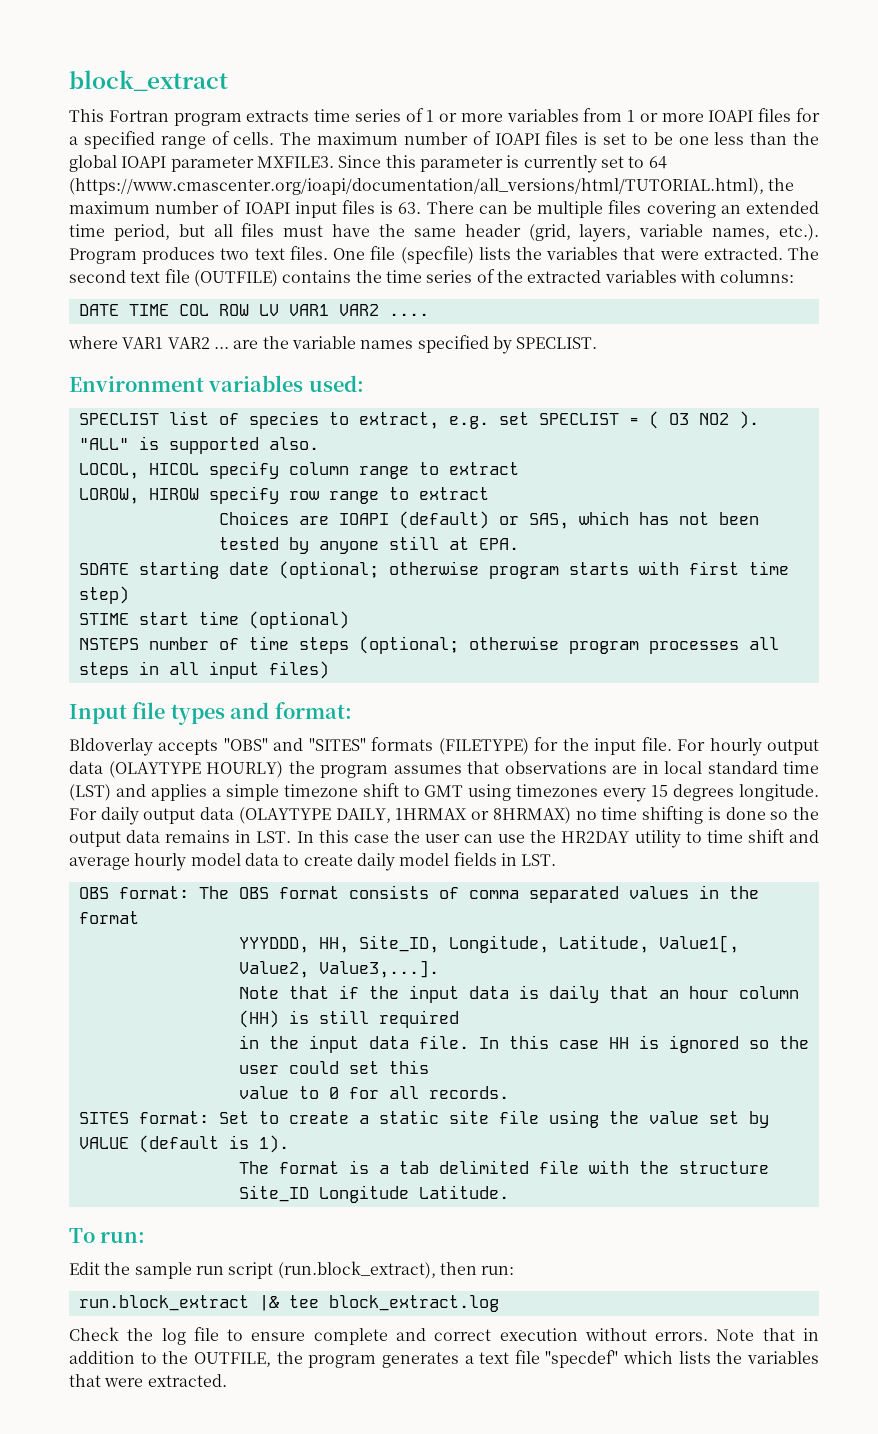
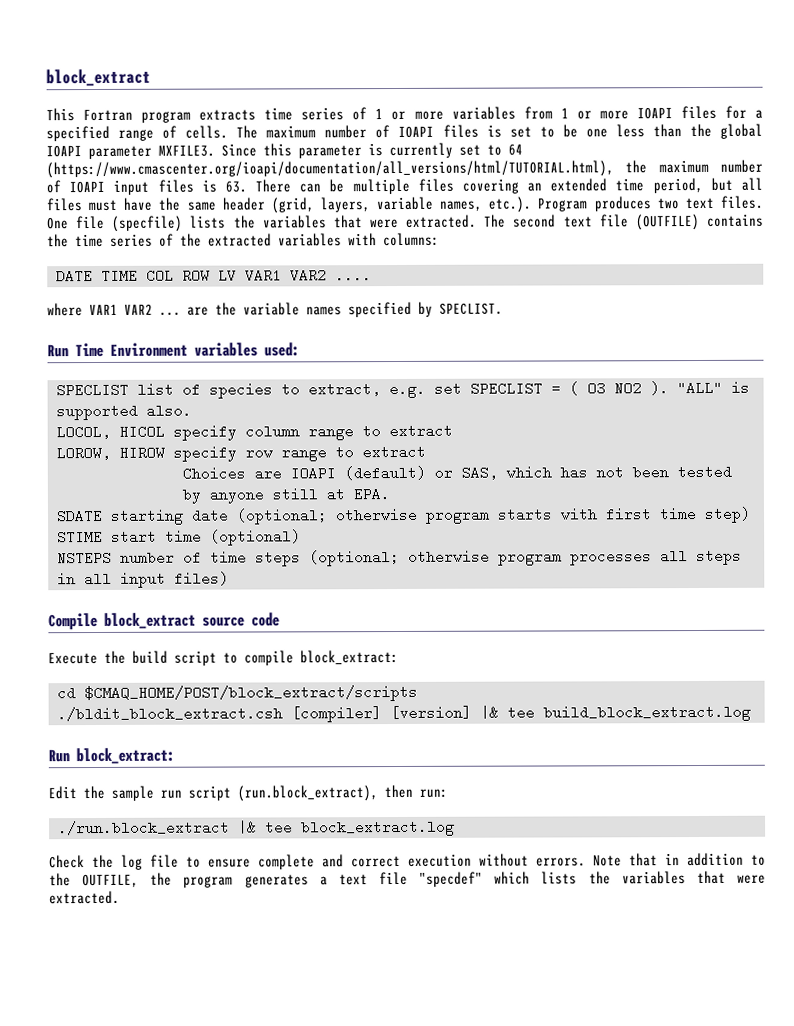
- Environment variables used:
+ Run Time Environment variables used:
- Input file types and format:
- Bldoverlay accepts "OBS" and "SITES" formats (FILETYPE) for the input file. For hourly output data (OLAYTYPE HOURLY) the program assumes that observations are in local standard time (LST) and applies a simple timezone shift to GMT using timezones every 15 degrees longitude. For daily output data (OLAYTYPE DAILY, 1HRMAX or 8HRMAX) no time shifting is done so the output data remains in LST. In this case the user can use the HR2DAY utility to time shift and average hourly model data to create daily model fields in LST.
- OBS format: The OBS format consists of comma separated values in the format
- YYYDDD, HH, Site_ID, Longitude, Latitude, Value1[, Value2, Value3,...].
- Note that if the input data is daily that an hour column (HH) is still required
- in the input data file. In this case HH is ignored so the user could set this
- value to 0 for all records.
- SITES format: Set to create a static site file using the value set by VALUE (default is 1).
- The format is a tab delimited file with the structure Site_ID Longitude Latitude.
- To run:
+ Compile block_extract source code
+ Execute the build script to compile block_extract:
+ cd $CMAQ_HOME/POST/block_extract/scripts
+ ./bldit_block_extract.csh [compiler] [version] |& tee build_block_extract.log
+ Run block_extract:
- run.block_extract |& tee block_extract.log
+ ./run.block_extract |& tee block_extract.log

